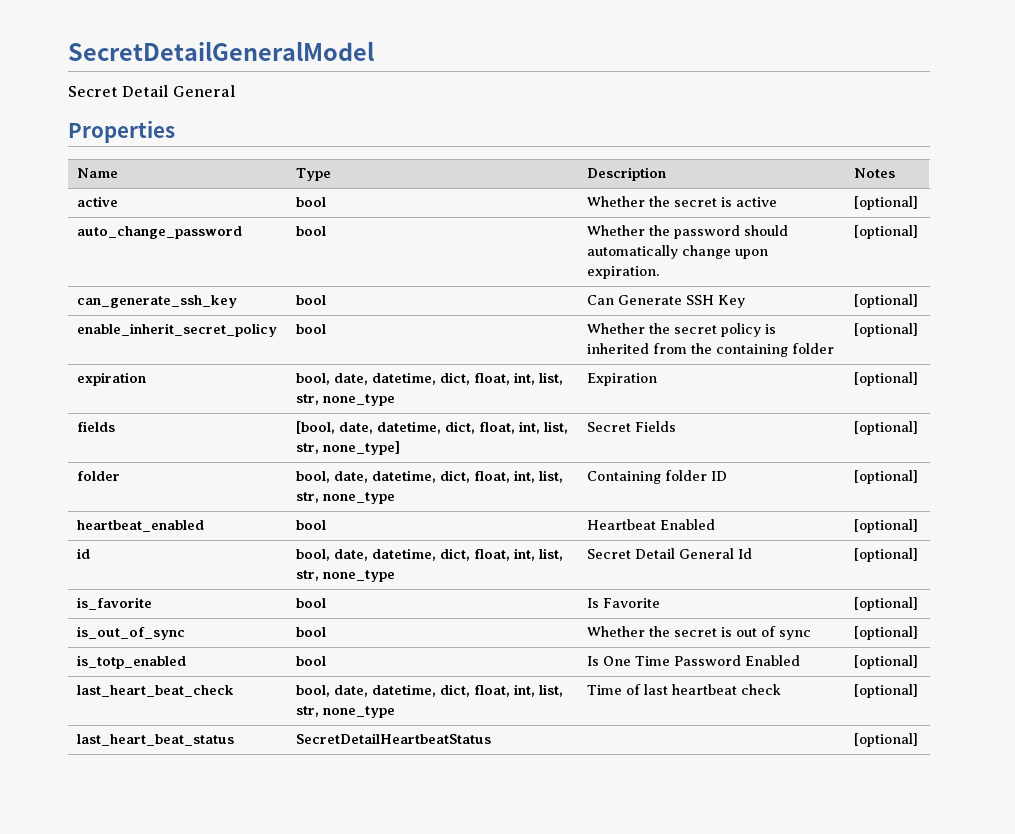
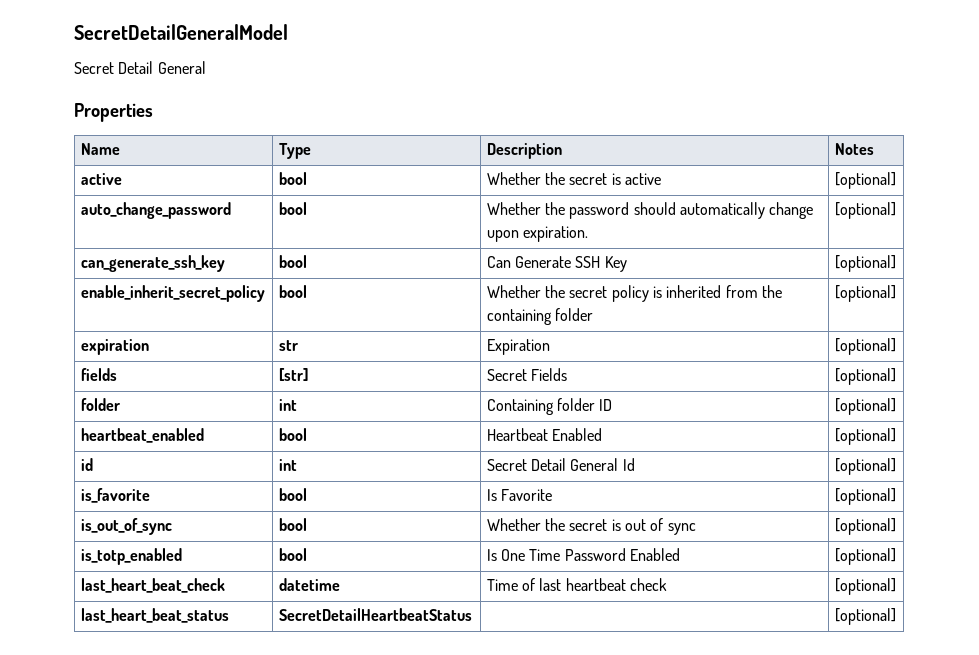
- expiration | bool, date, datetime, dict, float, int, list, str, none_type | Expiration | [optional]
- fields | [bool, date, datetime, dict, float, int, list, str, none_type] | Secret Fields | [optional]
- folder | bool, date, datetime, dict, float, int, list, str, none_type | Containing folder ID | [optional]
+ expiration | str | Expiration | [optional]
+ fields | [str] | Secret Fields | [optional]
+ folder | int | Containing folder ID | [optional]
- id | bool, date, datetime, dict, float, int, list, str, none_type | Secret Detail General Id | [optional]
+ id | int | Secret Detail General Id | [optional]
- last_heart_beat_check | bool, date, datetime, dict, float, int, list, str, none_type | Time of last heartbeat check | [optional]
+ last_heart_beat_check | datetime | Time of last heartbeat check | [optional]

